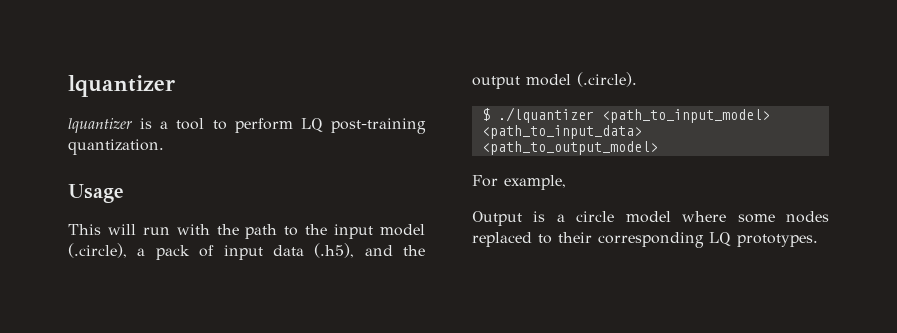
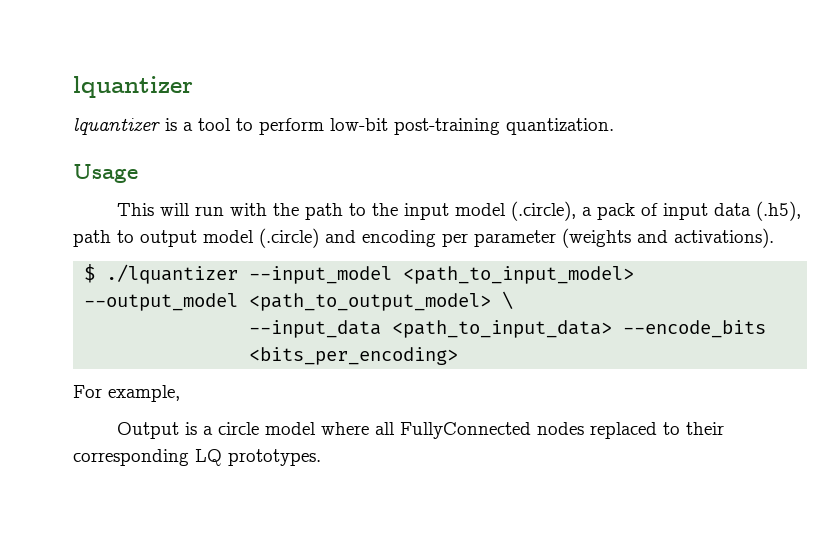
- lquantizer is a tool to perform LQ post-training quantization.
+ lquantizer is a tool to perform low-bit post-training quantization.
- This will run with the path to the input model (.circle), a pack of input data (.h5), and the output model (.circle).
- $ ./lquantizer <path_to_input_model> <path_to_input_data> <path_to_output_model>
+ This will run with the path to the input model (.circle), a pack of input data (.h5), path to output model (.circle) and encoding per parameter (weights and activations).
+ $ ./lquantizer --input_model <path_to_input_model> --output_model <path_to_output_model> \
+ --input_data <path_to_input_data> --encode_bits <bits_per_encoding>
- Output is a circle model where some nodes replaced to their corresponding LQ prototypes.
+ Output is a circle model where all FullyConnected nodes replaced to their corresponding LQ prototypes.

